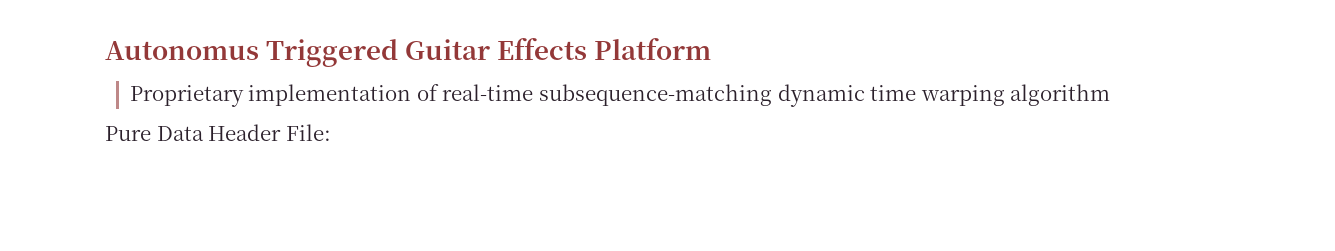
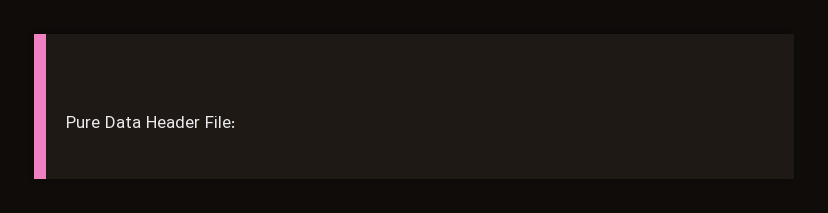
- Autonomus Triggered Guitar Effects Platform
- Proprietary implementation of real-time subsequence-matching dynamic time warping algorithm

